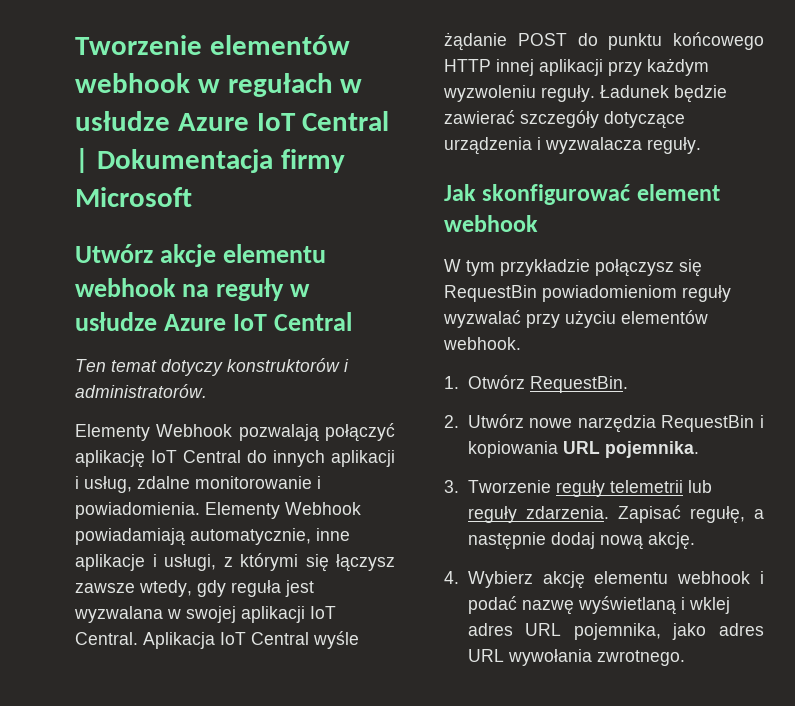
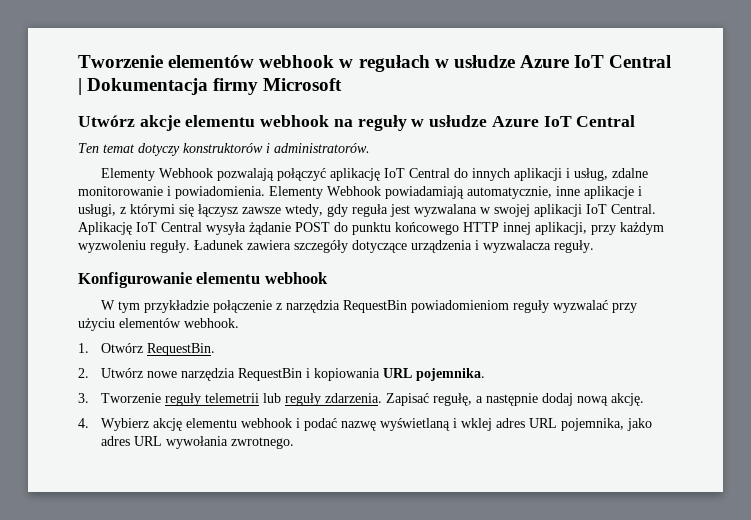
- Aplikacja IoT Central wyśle żądanie POST do punktu końcowego HTTP innej aplikacji przy każdym wyzwoleniu reguły.
+ Aplikację IoT Central wysyła żądanie POST do punktu końcowego HTTP innej aplikacji, przy każdym wyzwoleniu reguły.
- Ładunek będzie zawierać szczegóły dotyczące urządzenia i wyzwalacza reguły.
+ Ładunek zawiera szczegóły dotyczące urządzenia i wyzwalacza reguły.
- Jak skonfigurować element webhook
+ Konfigurowanie elementu webhook
- W tym przykładzie połączysz się RequestBin powiadomieniom reguły wyzwalać przy użyciu elementów webhook.
+ W tym przykładzie połączenie z narzędzia RequestBin powiadomieniom reguły wyzwalać przy użyciu elementów webhook.

